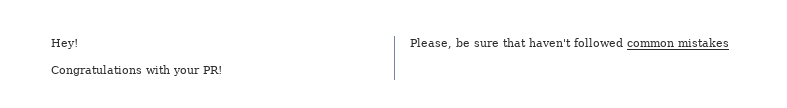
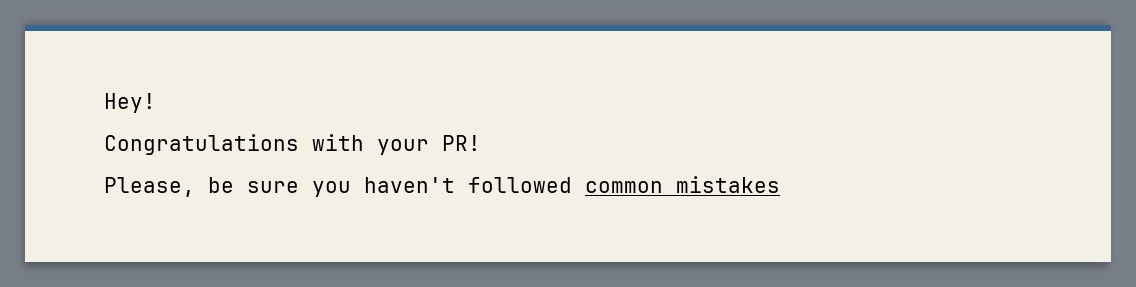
- Please, be sure that haven't followed common mistakes
+ Please, be sure you haven't followed common mistakes

